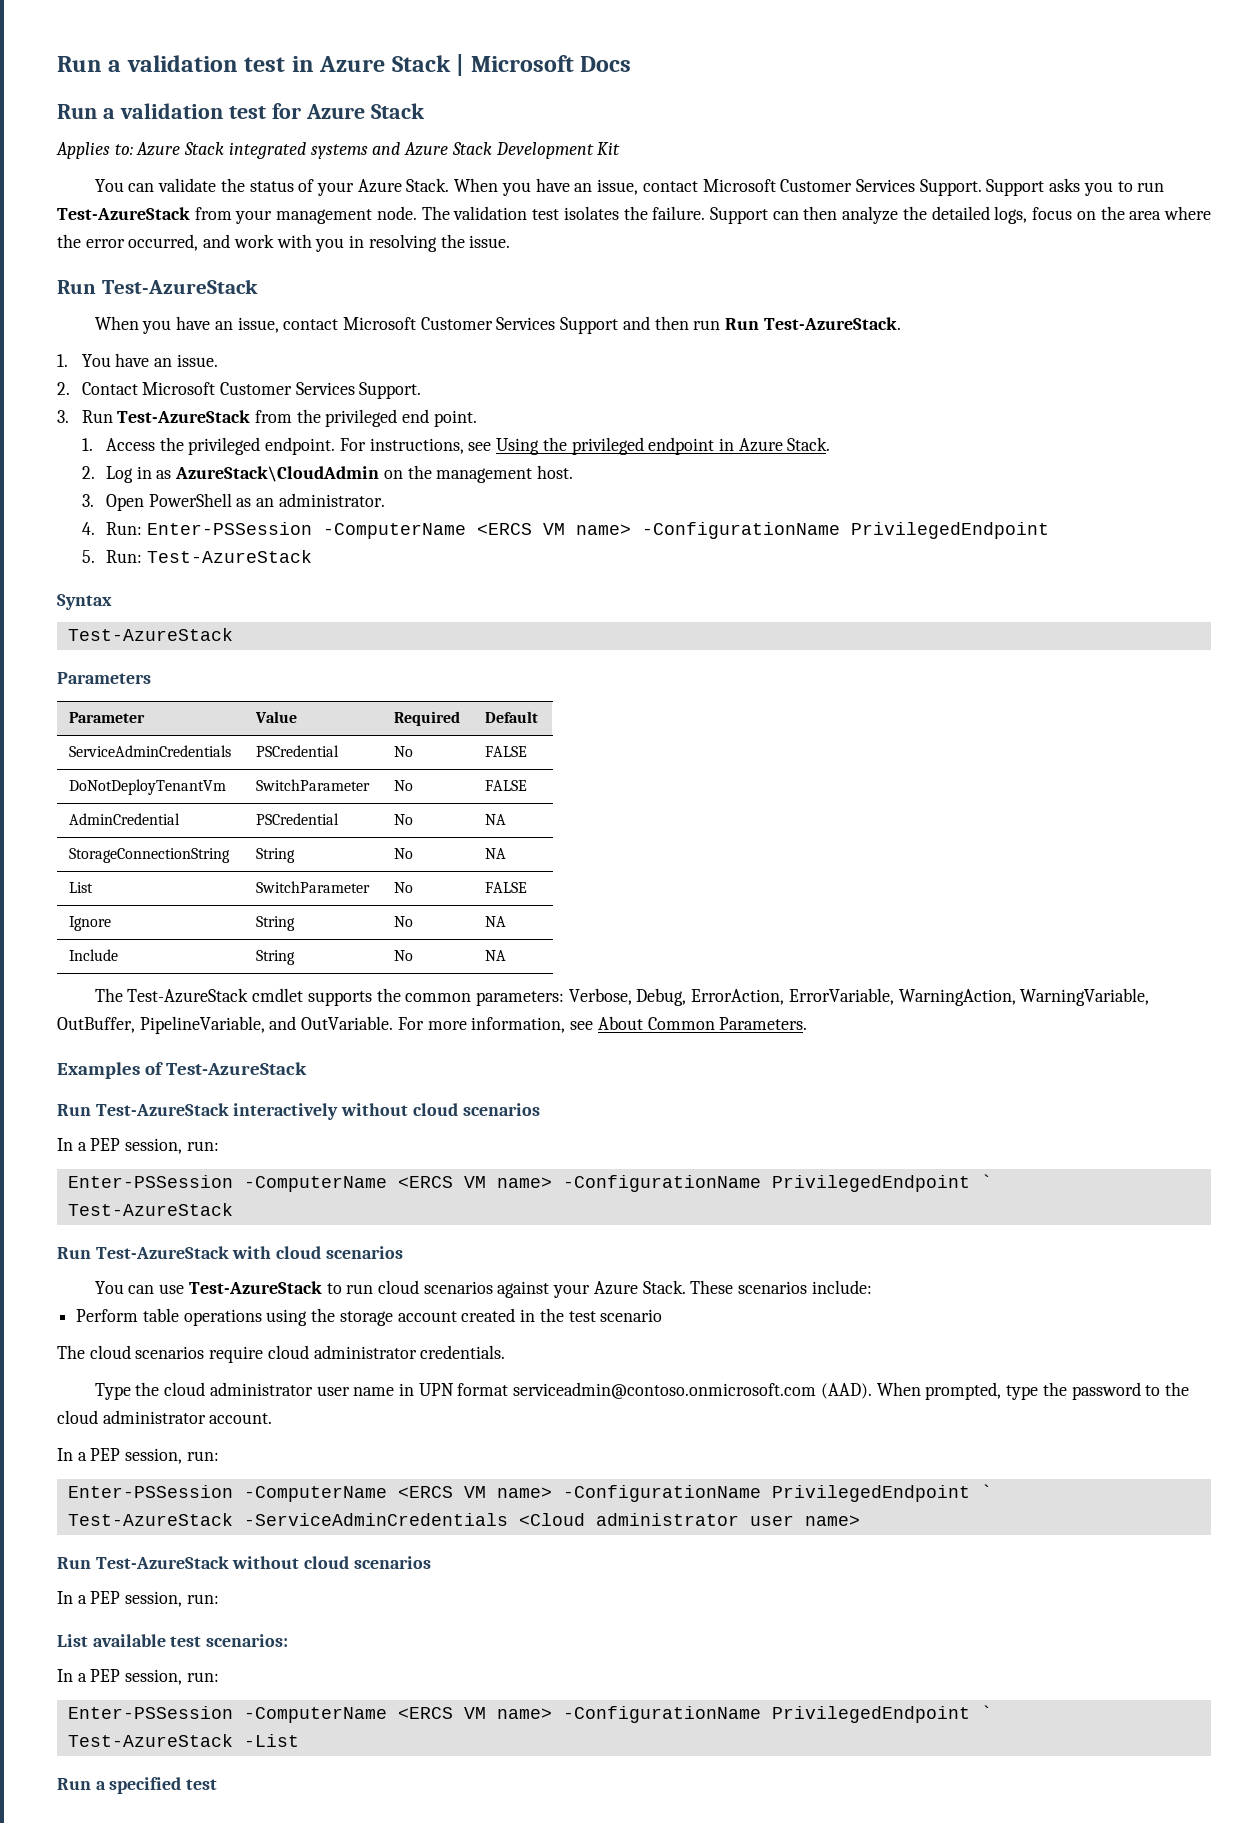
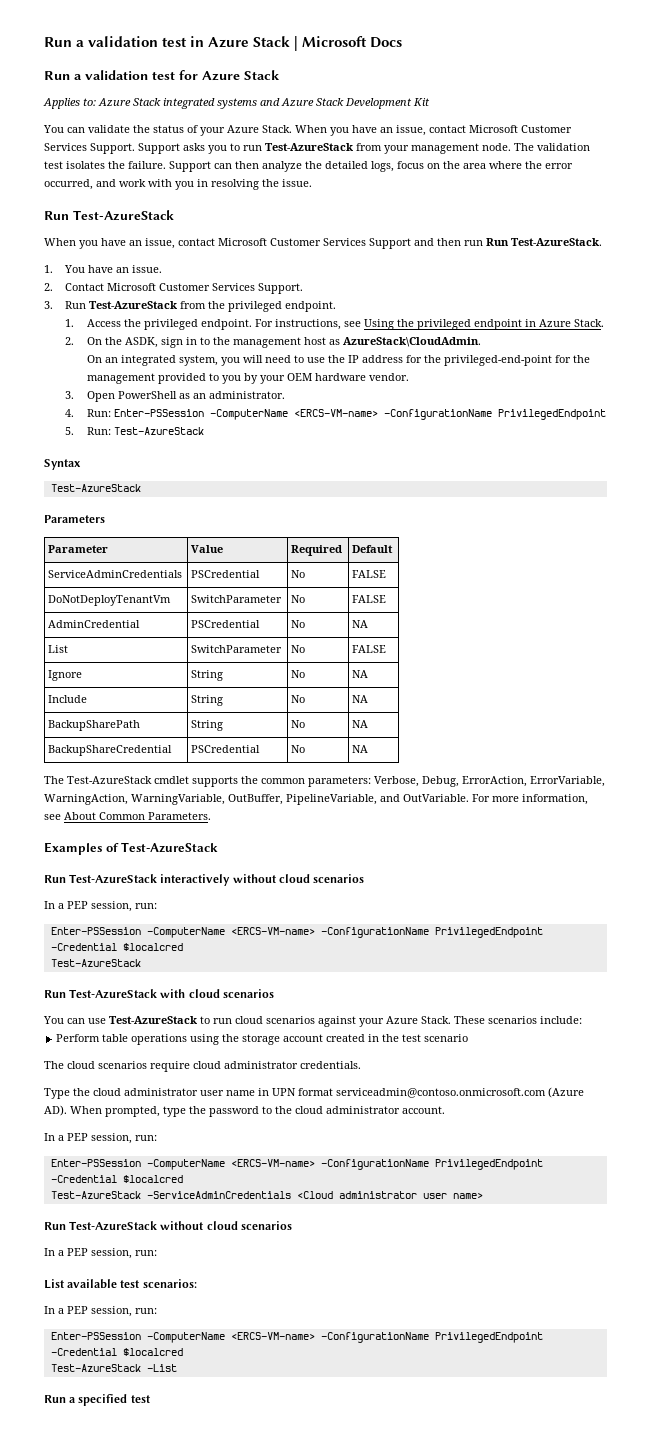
- 3. Run Test-AzureStack from the privileged end point.
+ 3. Run Test-AzureStack from the privileged endpoint.
- 2. Log in as AzureStack\CloudAdmin on the management host.
+ 2. On the ASDK, sign in to the management host as AzureStack\CloudAdmin.
+ On an integrated system, you will need to use the IP address for the privileged-end-point for the management provided to you by your OEM hardware vendor.
- 4. Run: Enter-PSSession -ComputerName <ERCS VM name> -ConfigurationName PrivilegedEndpoint
+ 4. Run: Enter-PSSession -ComputerName <ERCS-VM-name> -ConfigurationName PrivilegedEndpoint
- StorageConnectionString | String | No | NA
+ BackupSharePath | String | No | NA
+ BackupShareCredential | PSCredential | No | NA
  Run Test-AzureStack interactively without cloud scenarios
  In a PEP session, run:
- Enter-PSSession -ComputerName <ERCS VM name> -ConfigurationName PrivilegedEndpoint `
+ Enter-PSSession -ComputerName <ERCS-VM-name> -ConfigurationName PrivilegedEndpoint -Credential $localcred
- Type the cloud administrator user name in UPN format serviceadmin@contoso.onmicrosoft.com (AAD). When prompted, type the password to the cloud administrator account.
+ Type the cloud administrator user name in UPN format serviceadmin@contoso.onmicrosoft.com (Azure AD). When prompted, type the password to the cloud administrator account.
  In a PEP session, run:
- Enter-PSSession -ComputerName <ERCS VM name> -ConfigurationName PrivilegedEndpoint `
+ Enter-PSSession -ComputerName <ERCS-VM-name> -ConfigurationName PrivilegedEndpoint -Credential $localcred
  List available test scenarios:
  In a PEP session, run:
- Enter-PSSession -ComputerName <ERCS VM name> -ConfigurationName PrivilegedEndpoint `
+ Enter-PSSession -ComputerName <ERCS-VM-name> -ConfigurationName PrivilegedEndpoint -Credential $localcred

